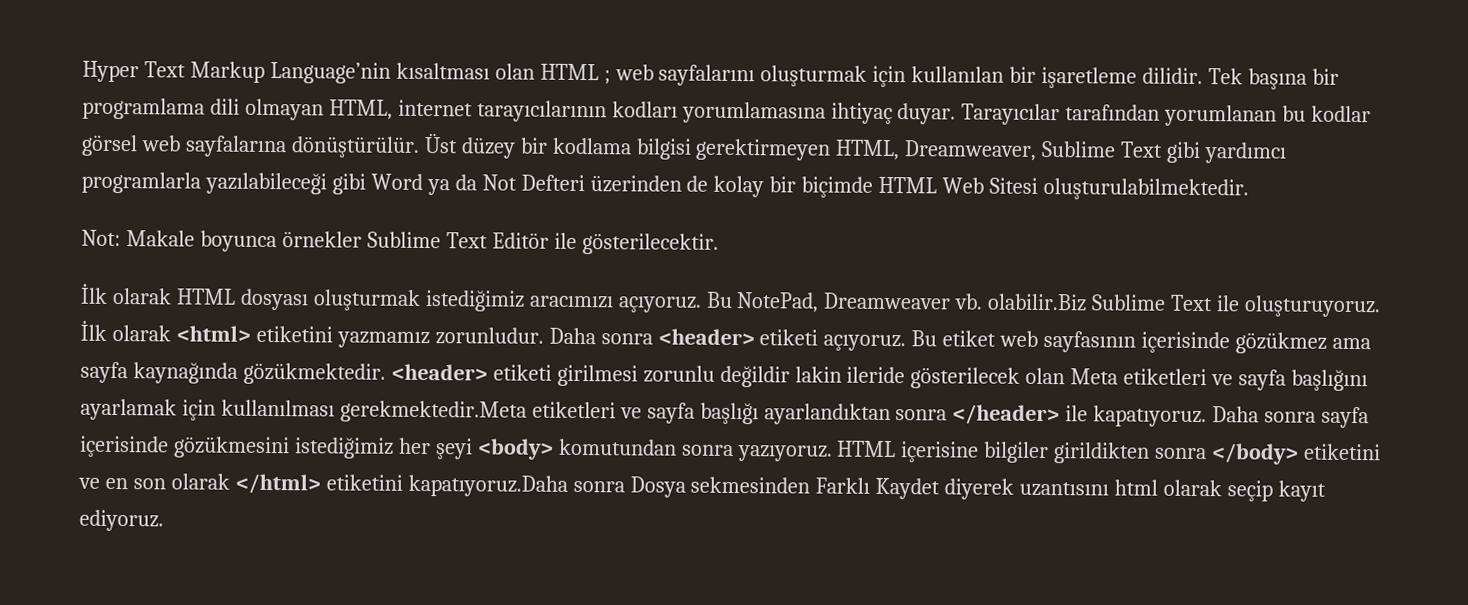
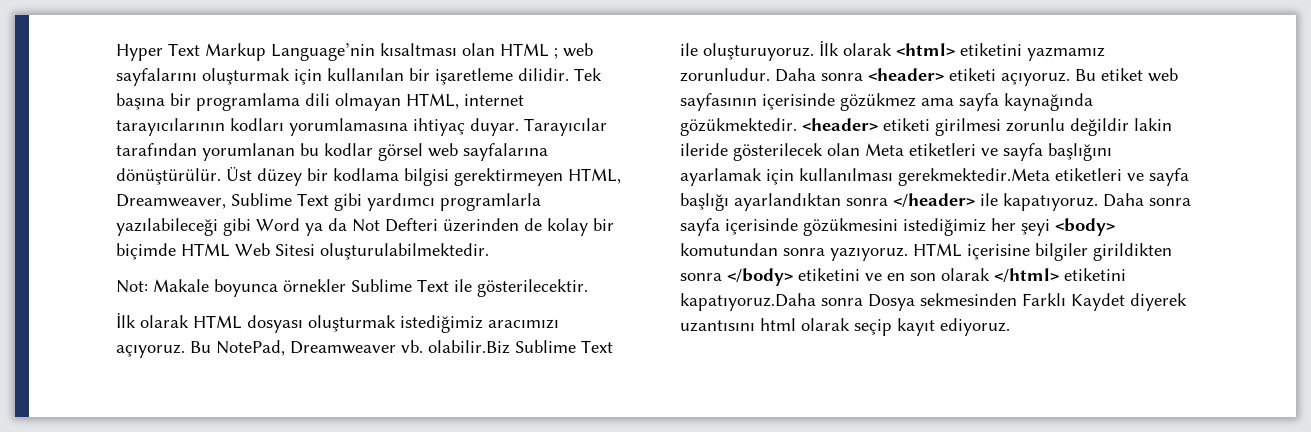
- Not: Makale boyunca örnekler Sublime Text Editör ile gösterilecektir.
+ Not: Makale boyunca örnekler Sublime Text ile gösterilecektir.

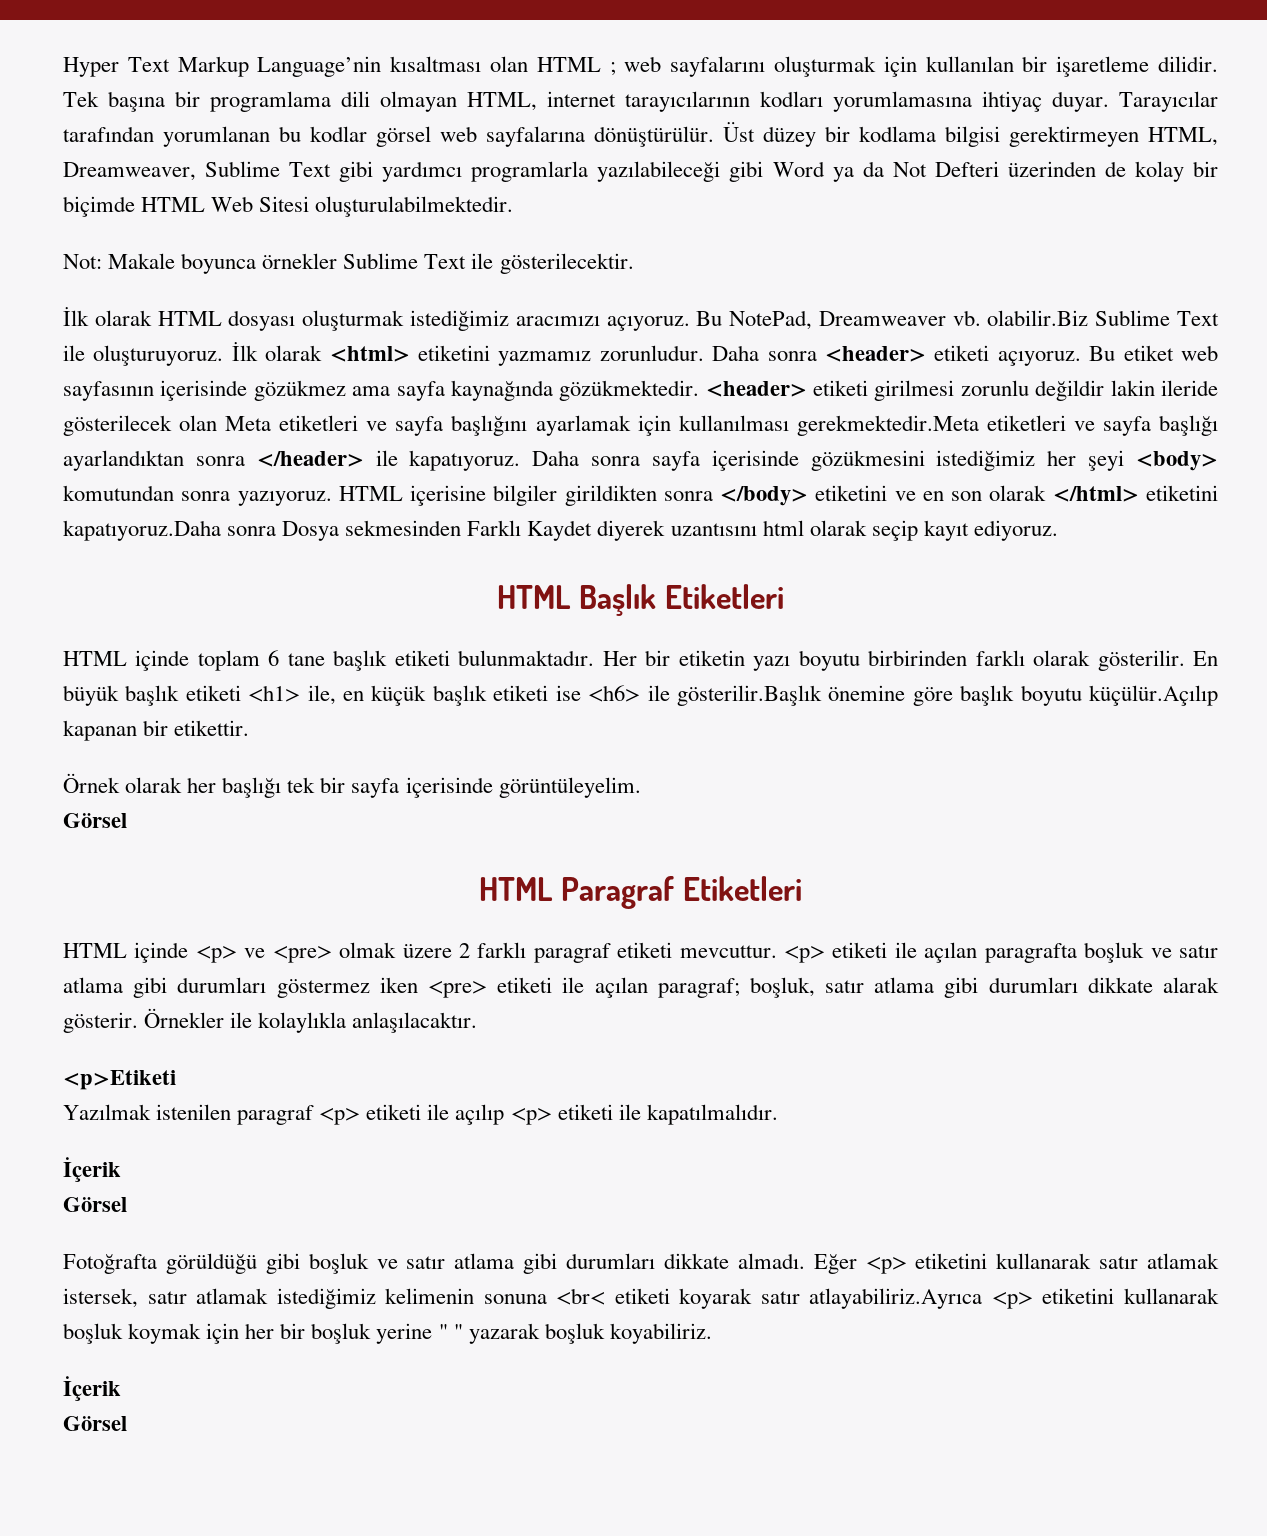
+ HTML Başlık Etiketleri
+ HTML içinde toplam 6 tane başlık etiketi bulunmaktadır. Her bir etiketin yazı boyutu birbirinden farklı olarak gösterilir. En büyük başlık etiketi <h1> ile, en küçük başlık etiketi ise <h6> ile gösterilir.Başlık önemine göre başlık boyutu küçülür.Açılıp kapanan bir etikettir.
+ Örnek olarak her başlığı tek bir sayfa içerisinde görüntüleyelim.
+ Görsel
+ HTML Paragraf Etiketleri
+ HTML içinde <p> ve <pre> olmak üzere 2 farklı paragraf etiketi mevcuttur. <p> etiketi ile açılan paragrafta boşluk ve satır atlama gibi durumları göstermez iken <pre> etiketi ile açılan paragraf; boşluk, satır atlama gibi durumları dikkate alarak gösterir. Örnekler ile kolaylıkla anlaşılacaktır.
+ <p>Etiketi
+ Yazılmak istenilen paragraf <p> etiketi ile açılıp <p> etiketi ile kapatılmalıdır.
+ İçerik
+ Görsel
+ Fotoğrafta görüldüğü gibi boşluk ve satır atlama gibi durumları dikkate almadı. Eğer <p> etiketini kullanarak satır atlamak istersek, satır atlamak istediğimiz kelimenin sonuna <br< etiketi koyarak satır atlayabiliriz.Ayrıca <p> etiketini kullanarak boşluk koymak için her bir boşluk yerine " " yazarak boşluk koyabiliriz.
+ İçerik
+ Görsel

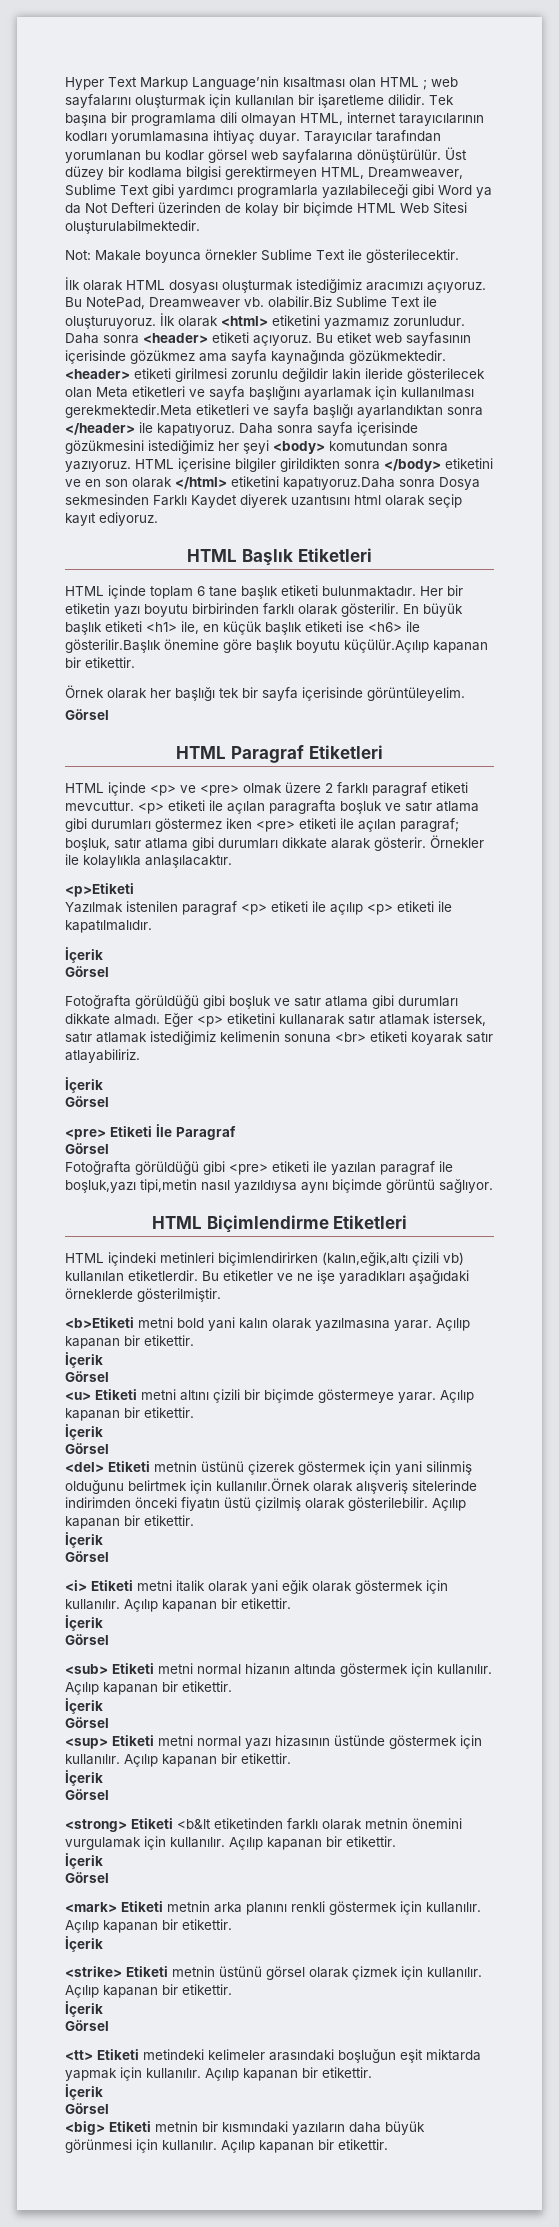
- Eğer <p> etiketini kullanarak satır atlamak istersek, satır atlamak istediğimiz kelimenin sonuna <br< etiketi koyarak satır atlayabiliriz.Ayrıca <p> etiketini kullanarak boşluk koymak için her bir boşluk yerine " " yazarak boşluk koyabiliriz.
+ Eğer <p> etiketini kullanarak satır atlamak istersek, satır atlamak istediğimiz kelimenin sonuna <br> etiketi koyarak satır atlayabiliriz.
  İçerik
  Görsel
+ <pre> Etiketi İle Paragraf
+ Görsel
+ Fotoğrafta görüldüğü gibi <pre> etiketi ile yazılan paragraf ile boşluk,yazı tipi,metin nasıl yazıldıysa aynı biçimde görüntü sağlıyor.
+ HTML Biçimlendirme Etiketleri
+ HTML içindeki metinleri biçimlendirirken (kalın,eğik,altı çizili vb) kullanılan etiketlerdir. Bu etiketler ve ne işe yaradıkları aşağıdaki örneklerde gösterilmiştir.
+ <b>Etiketi metni bold yani kalın olarak yazılmasına yarar. Açılıp kapanan bir etikettir.
+ İçerik
+ Görsel
+ <u> Etiketi metni altını çizili bir biçimde göstermeye yarar. Açılıp kapanan bir etikettir.
+ İçerik
+ Görsel
+ <del> Etiketi metnin üstünü çizerek göstermek için yani silinmiş olduğunu belirtmek için kullanılır.Örnek olarak alışveriş sitelerinde indirimden önceki fiyatın üstü çizilmiş olarak gösterilebilir. Açılıp kapanan bir etikettir.
+ İçerik
+ Görsel
+ <i> Etiketi metni italik olarak yani eğik olarak göstermek için kullanılır. Açılıp kapanan bir etikettir.
+ İçerik
+ Görsel
+ <sub> Etiketi metni normal hizanın altında göstermek için kullanılır. Açılıp kapanan bir etikettir.
+ İçerik
+ Görsel
+ <sup> Etiketi metni normal yazı hizasının üstünde göstermek için kullanılır. Açılıp kapanan bir etikettir.
+ İçerik
+ Görsel
+ <strong> Etiketi <b&lt etiketinden farklı olarak metnin önemini vurgulamak için kullanılır. Açılıp kapanan bir etikettir.
+ İçerik
+ Görsel
+ <mark> Etiketi metnin arka planını renkli göstermek için kullanılır. Açılıp kapanan bir etikettir.
+ İçerik
+ <strike> Etiketi metnin üstünü görsel olarak çizmek için kullanılır. Açılıp kapanan bir etikettir.
+ İçerik
+ Görsel
+ <tt> Etiketi metindeki kelimeler arasındaki boşluğun eşit miktarda yapmak için kullanılır. Açılıp kapanan bir etikettir.
+ İçerik
+ Görsel
+ <big> Etiketi metnin bir kısmındaki yazıların daha büyük görünmesi için kullanılır. Açılıp kapanan bir etikettir.

